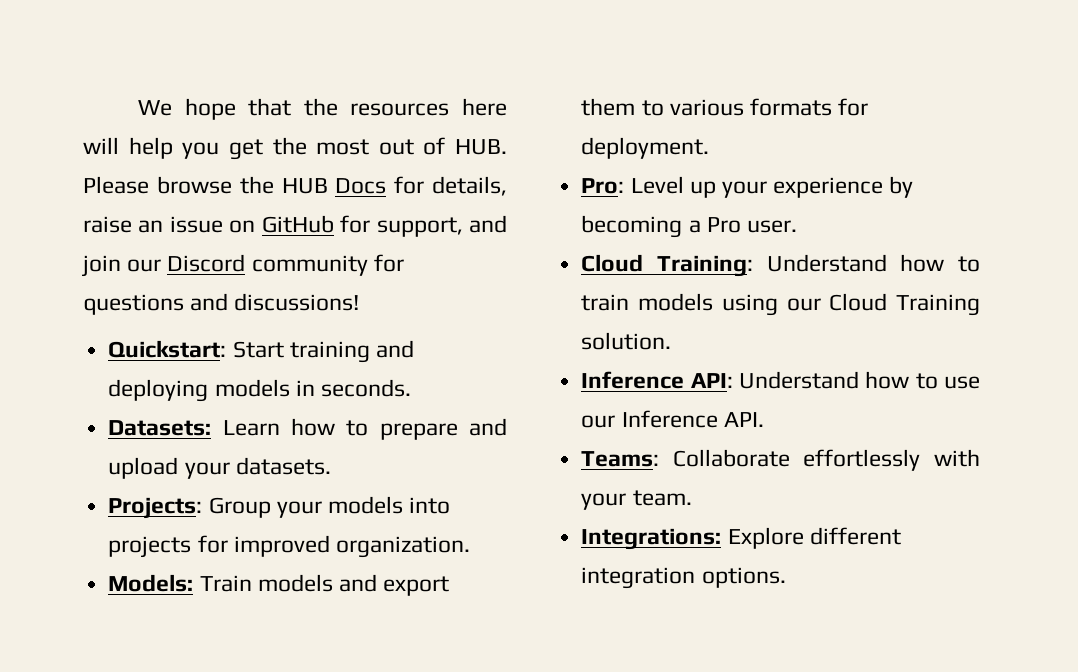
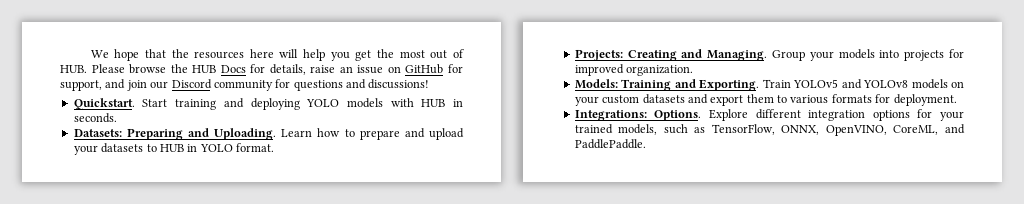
- Quickstart: Start training and deploying models in seconds.
+ Quickstart. Start training and deploying YOLO models with HUB in seconds.
- Datasets: Learn how to prepare and upload your datasets.
- Projects: Group your models into projects for improved organization.
+ Datasets: Preparing and Uploading. Learn how to prepare and upload your datasets to HUB in YOLO format.
+ Projects: Creating and Managing. Group your models into projects for improved organization.
- Models: Train models and export them to various formats for deployment.
+ Models: Training and Exporting. Train YOLOv5 and YOLOv8 models on your custom datasets and export them to various formats for deployment.
- Pro: Level up your experience by becoming a Pro user.
- Cloud Training: Understand how to train models using our Cloud Training solution.
- Inference API: Understand how to use our Inference API.
- Teams: Collaborate effortlessly with your team.
- Integrations: Explore different integration options.
+ Integrations: Options. Explore different integration options for your trained models, such as TensorFlow, ONNX, OpenVINO, CoreML, and PaddlePaddle.

